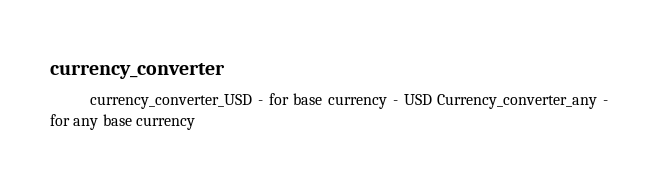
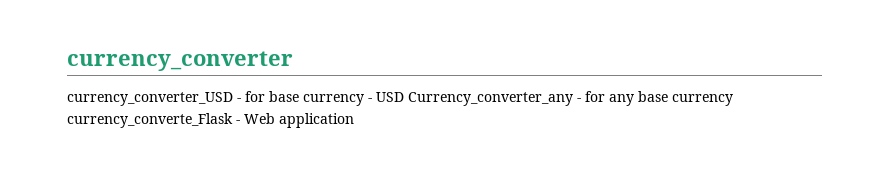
- currency_converter_USD - for base currency - USD Currency_converter_any - for any base currency
+ currency_converter_USD - for base currency - USD Currency_converter_any - for any base currency currency_converte_Flask - Web application

